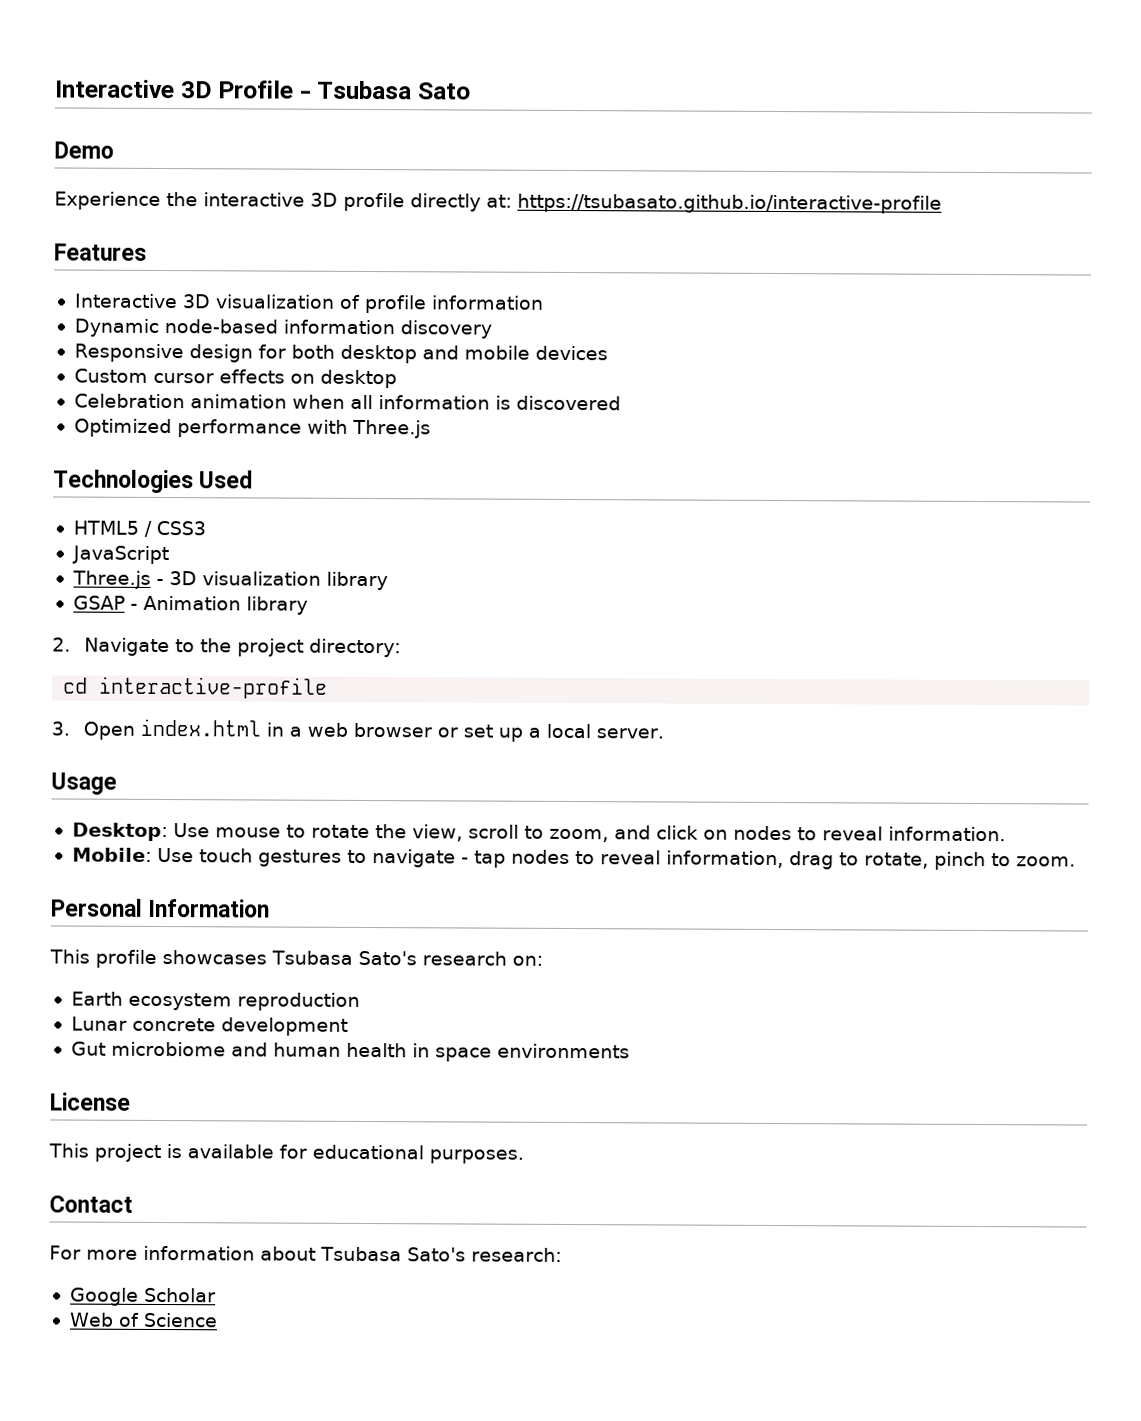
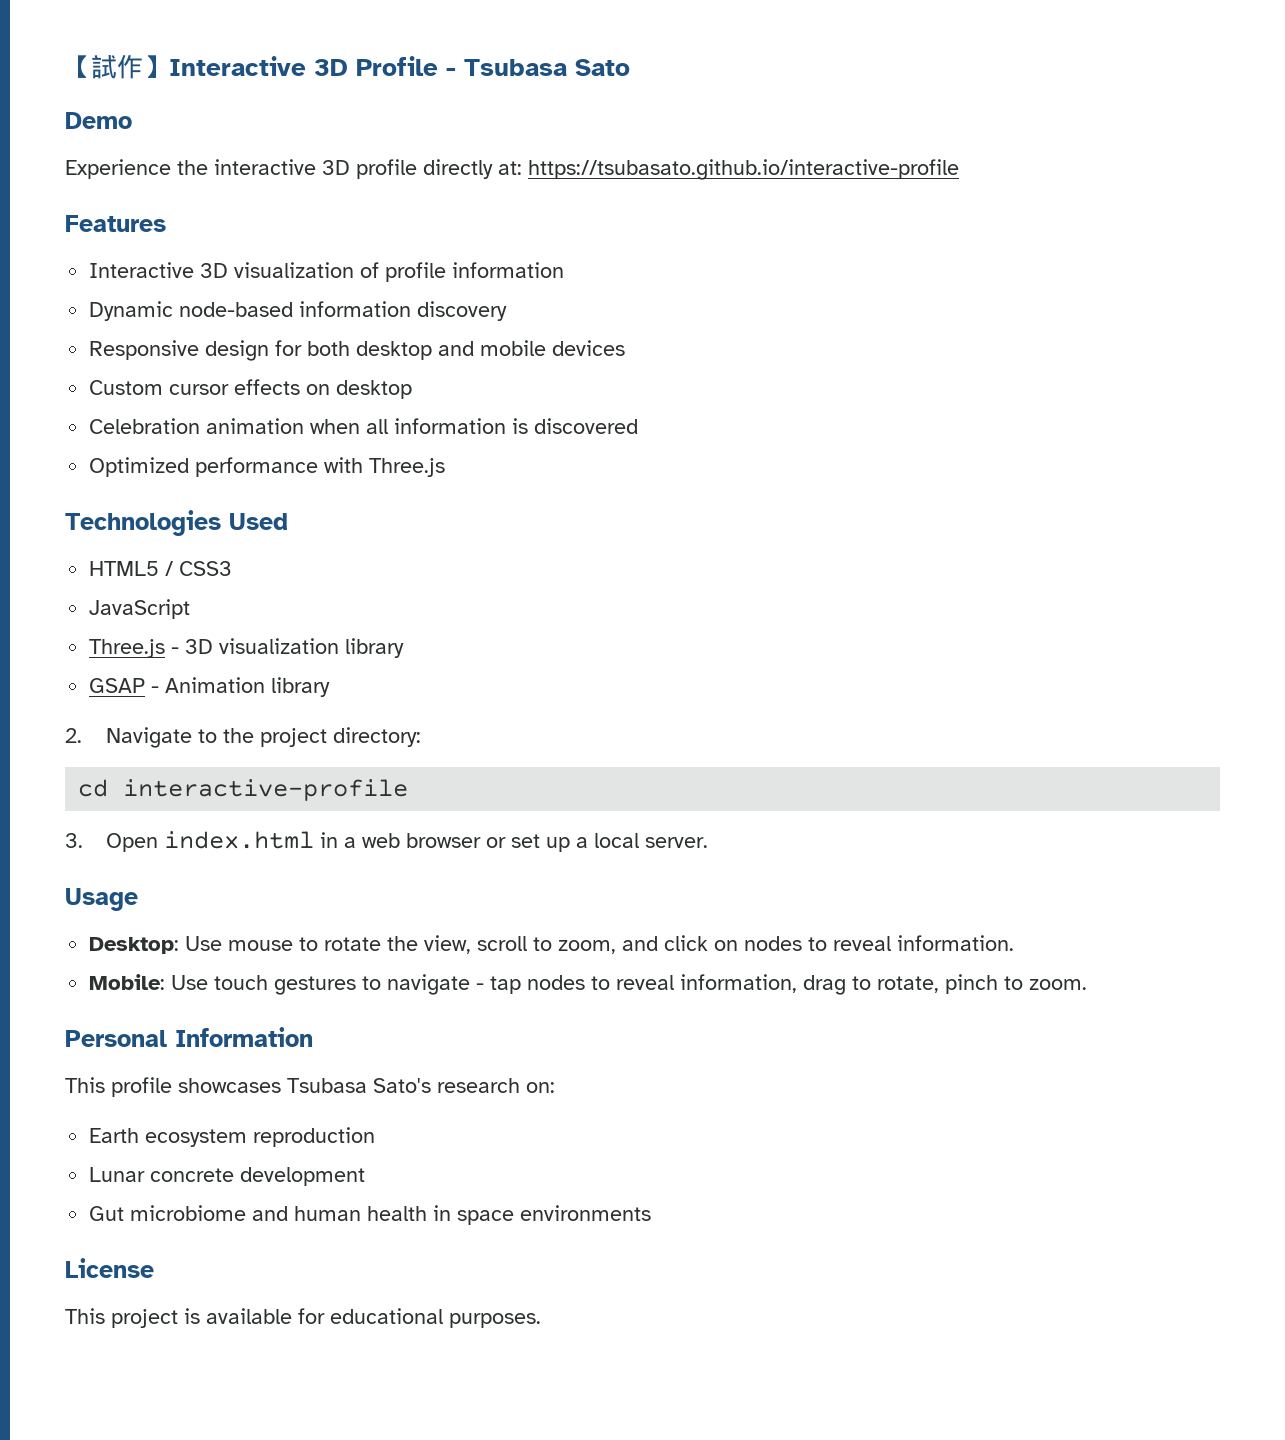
- Interactive 3D Profile - Tsubasa Sato
+ 【試作】Interactive 3D Profile - Tsubasa Sato
- Contact
- For more information about Tsubasa Sato's research:
- Google Scholar
- Web of Science

